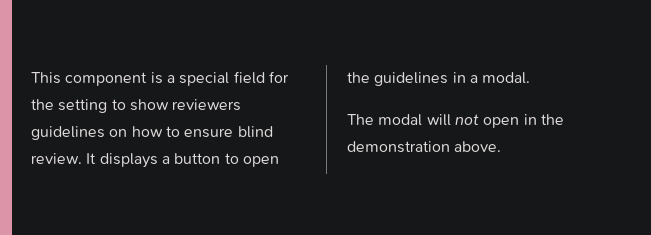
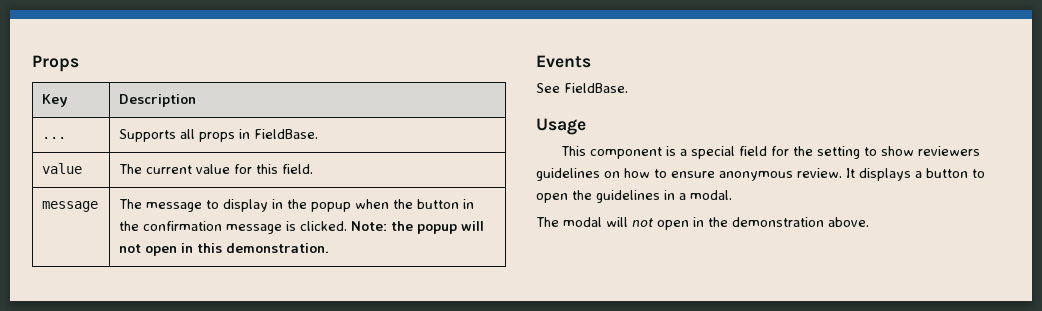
+ Props
+ Key | Description
+ ... | Supports all props in FieldBase.
+ value | The current value for this field.
+ message | The message to display in the popup when the button in the confirmation message is clicked. Note: the popup will not open in this demonstration.
+ Events
+ See FieldBase.
+ Usage
- This component is a special field for the setting to show reviewers guidelines on how to ensure blind review.
+ This component is a special field for the setting to show reviewers guidelines on how to ensure anonymous review.

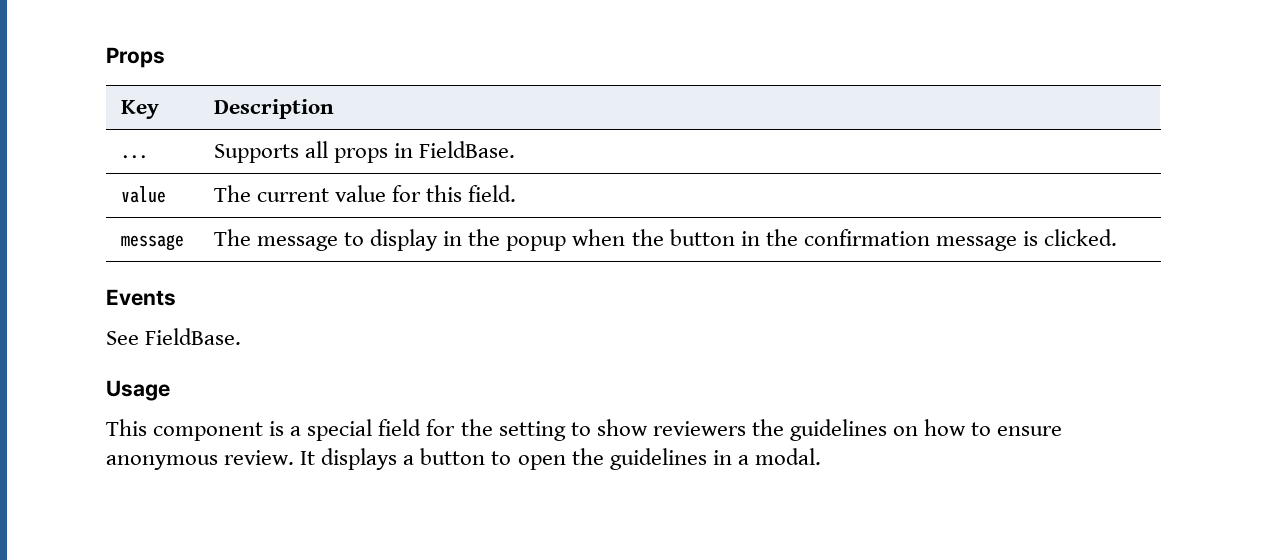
- message | The message to display in the popup when the button in the confirmation message is clicked. Note: the popup will not open in this demonstration.
+ message | The message to display in the popup when the button in the confirmation message is clicked.
- This component is a special field for the setting to show reviewers guidelines on how to ensure anonymous review.
+ This component is a special field for the setting to show reviewers the guidelines on how to ensure anonymous review.
- The modal will not open in the demonstration above.

